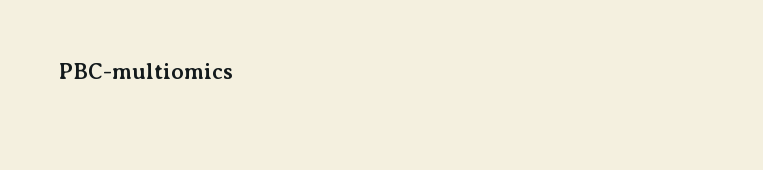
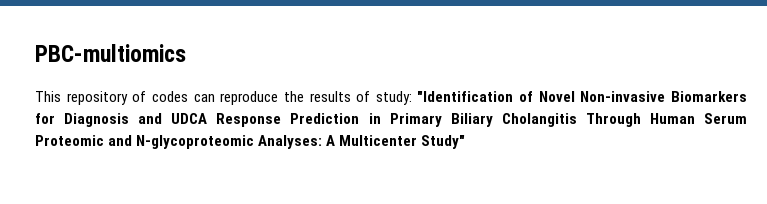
+ This repository of codes can reproduce the results of study: "Identification of Novel Non-invasive Biomarkers for Diagnosis and UDCA Response Prediction in Primary Biliary Cholangitis Through Human Serum Proteomic and N-glycoproteomic Analyses: A Multicenter Study"

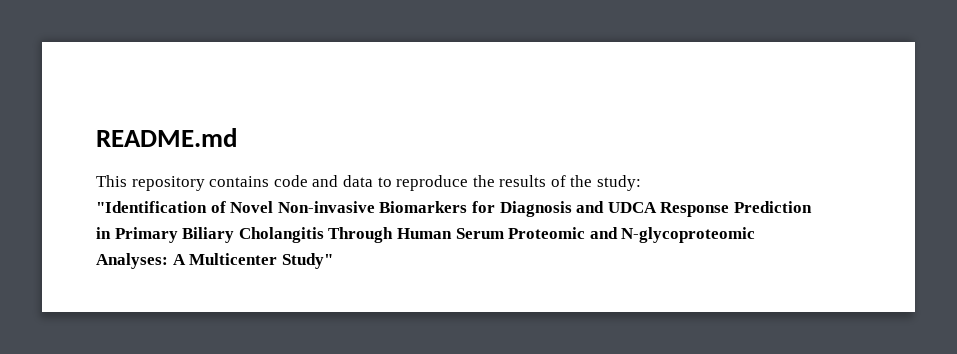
- PBC-multiomics
+ README.md
- This repository of codes can reproduce the results of study: "Identification of Novel Non-invasive Biomarkers for Diagnosis and UDCA Response Prediction in Primary Biliary Cholangitis Through Human Serum Proteomic and N-glycoproteomic Analyses: A Multicenter Study"
+ This repository contains code and data to reproduce the results of the study:
+ "Identification of Novel Non-invasive Biomarkers for Diagnosis and UDCA Response Prediction in Primary Biliary Cholangitis Through Human Serum Proteomic and N-glycoproteomic Analyses: A Multicenter Study"

